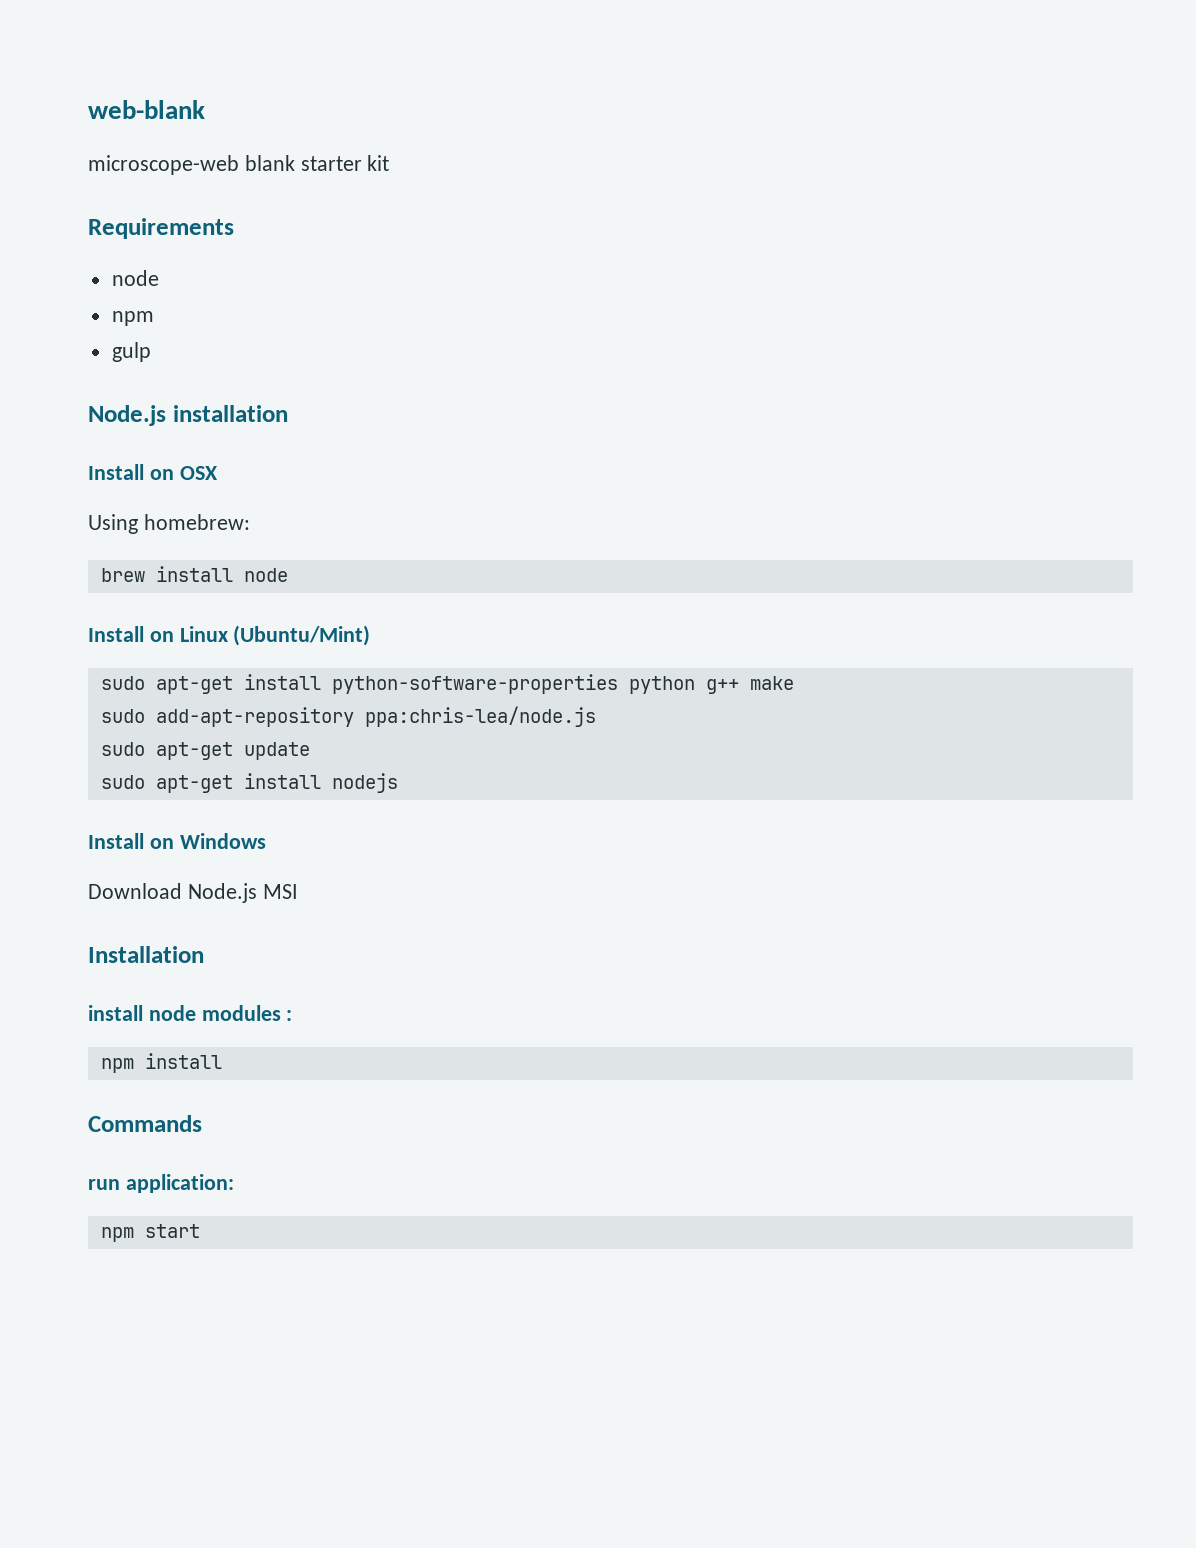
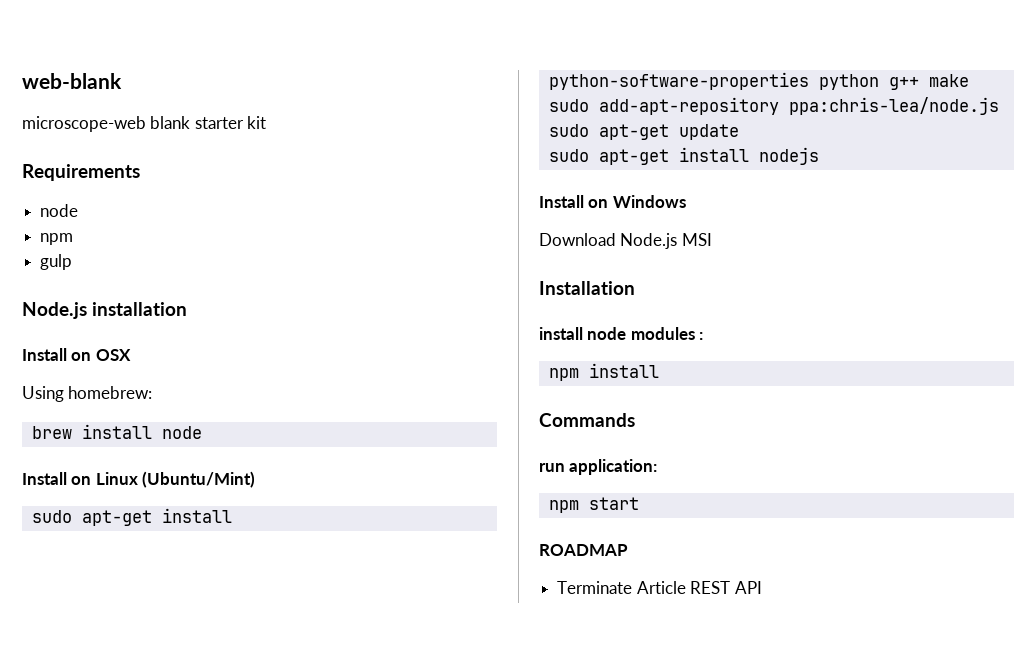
+ ROADMAP
+ Terminate Article REST API

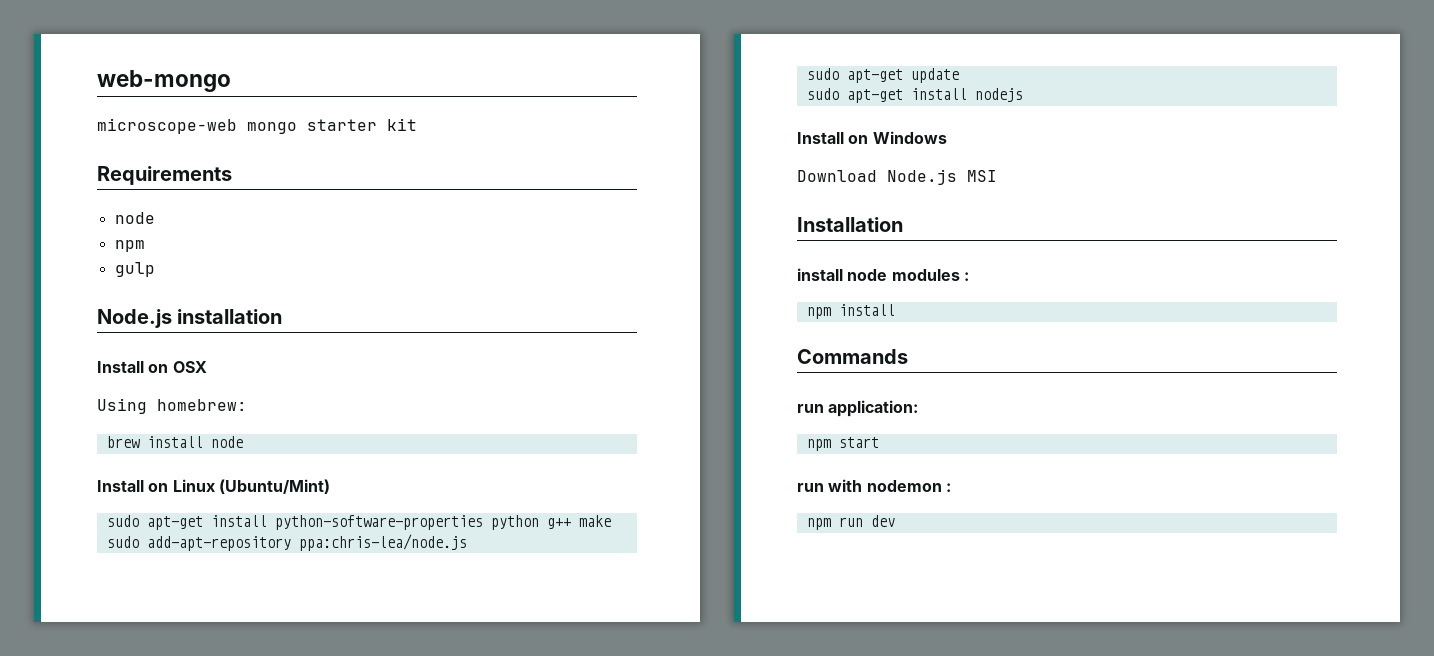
- web-blank
+ web-mongo
- microscope-web blank starter kit
+ microscope-web mongo starter kit
- ROADMAP
- Terminate Article REST API
+ run with nodemon :
+ npm run dev

